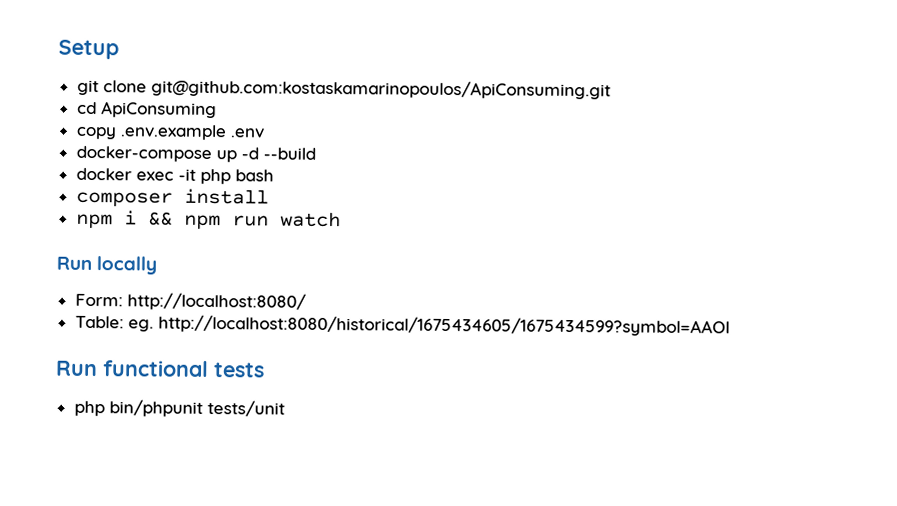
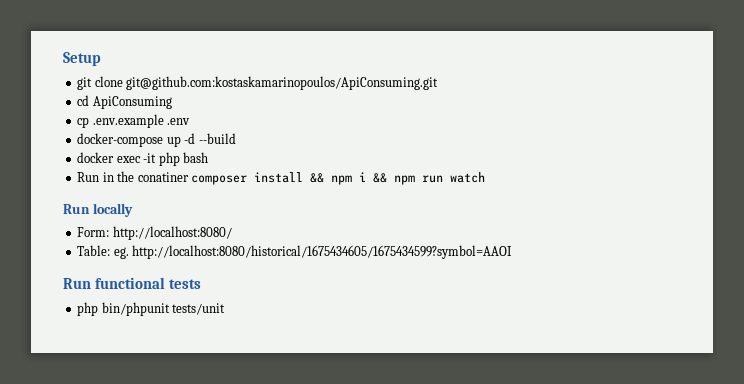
- copy .env.example .env
+ cp .env.example .env
- composer install
- npm i && npm run watch
+ Run in the conatiner composer install && npm i && npm run watch

